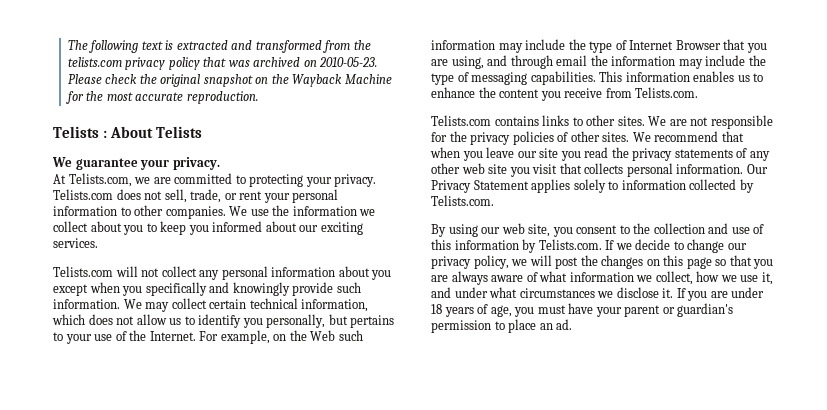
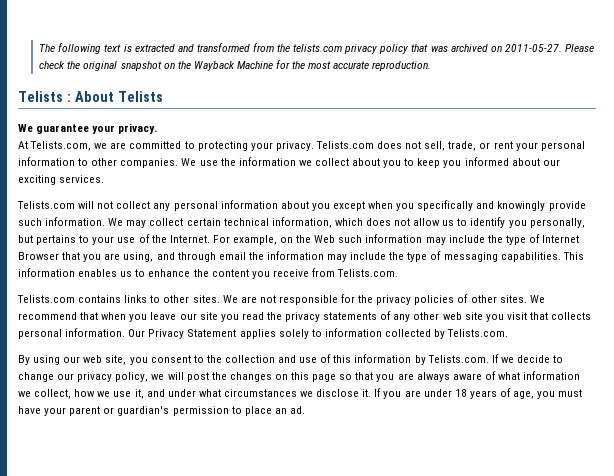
- The following text is extracted and transformed from the telists.com privacy policy that was archived on 2010-05-23.
+ The following text is extracted and transformed from the telists.com privacy policy that was archived on 2011-05-27.

